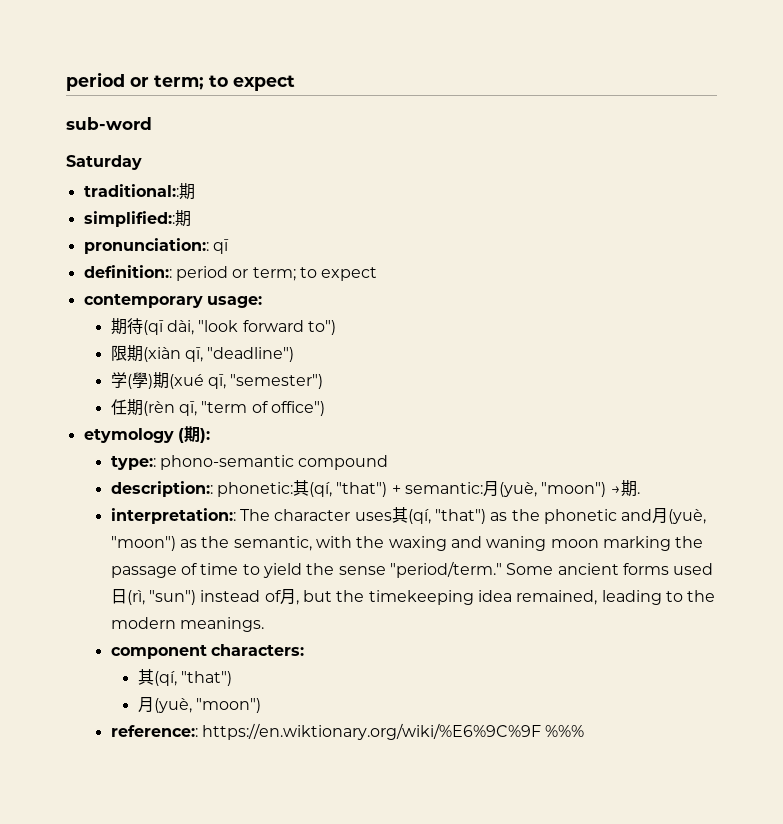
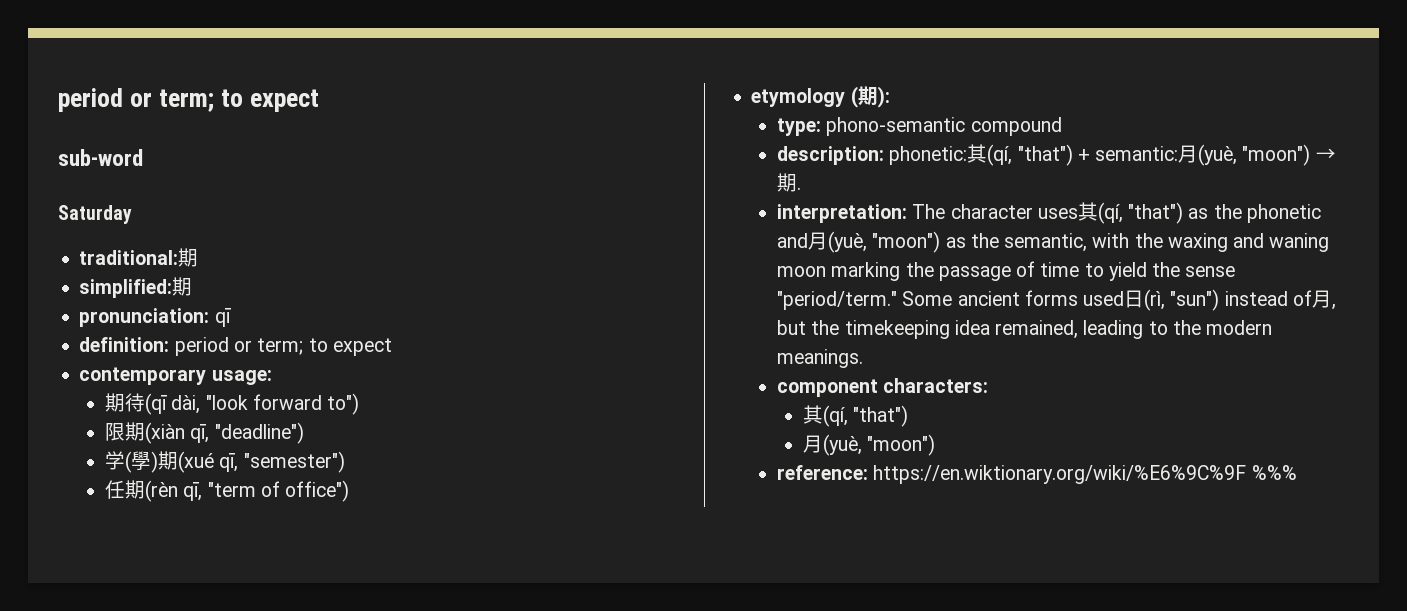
- traditional::期
- simplified::期
- pronunciation:: qī
+ traditional:期
+ simplified:期
+ pronunciation: qī
- definition:: period or term; to expect
+ definition: period or term; to expect
- type:: phono-semantic compound
+ type: phono-semantic compound
- description:: phonetic:其(qí, "that") + semantic:月(yuè, "moon") →期.
+ description: phonetic:其(qí, "that") + semantic:月(yuè, "moon") →期.
- interpretation:: The character uses其(qí, "that") as the phonetic and月(yuè, "moon") as the semantic, with the waxing and waning moon marking the passage of time to yield the sense "period/term."
+ interpretation: The character uses其(qí, "that") as the phonetic and月(yuè, "moon") as the semantic, with the waxing and waning moon marking the passage of time to yield the sense "period/term."
- reference:: https://en.wiktionary.org/wiki/%E6%9C%9F %%%
+ reference: https://en.wiktionary.org/wiki/%E6%9C%9F %%%

